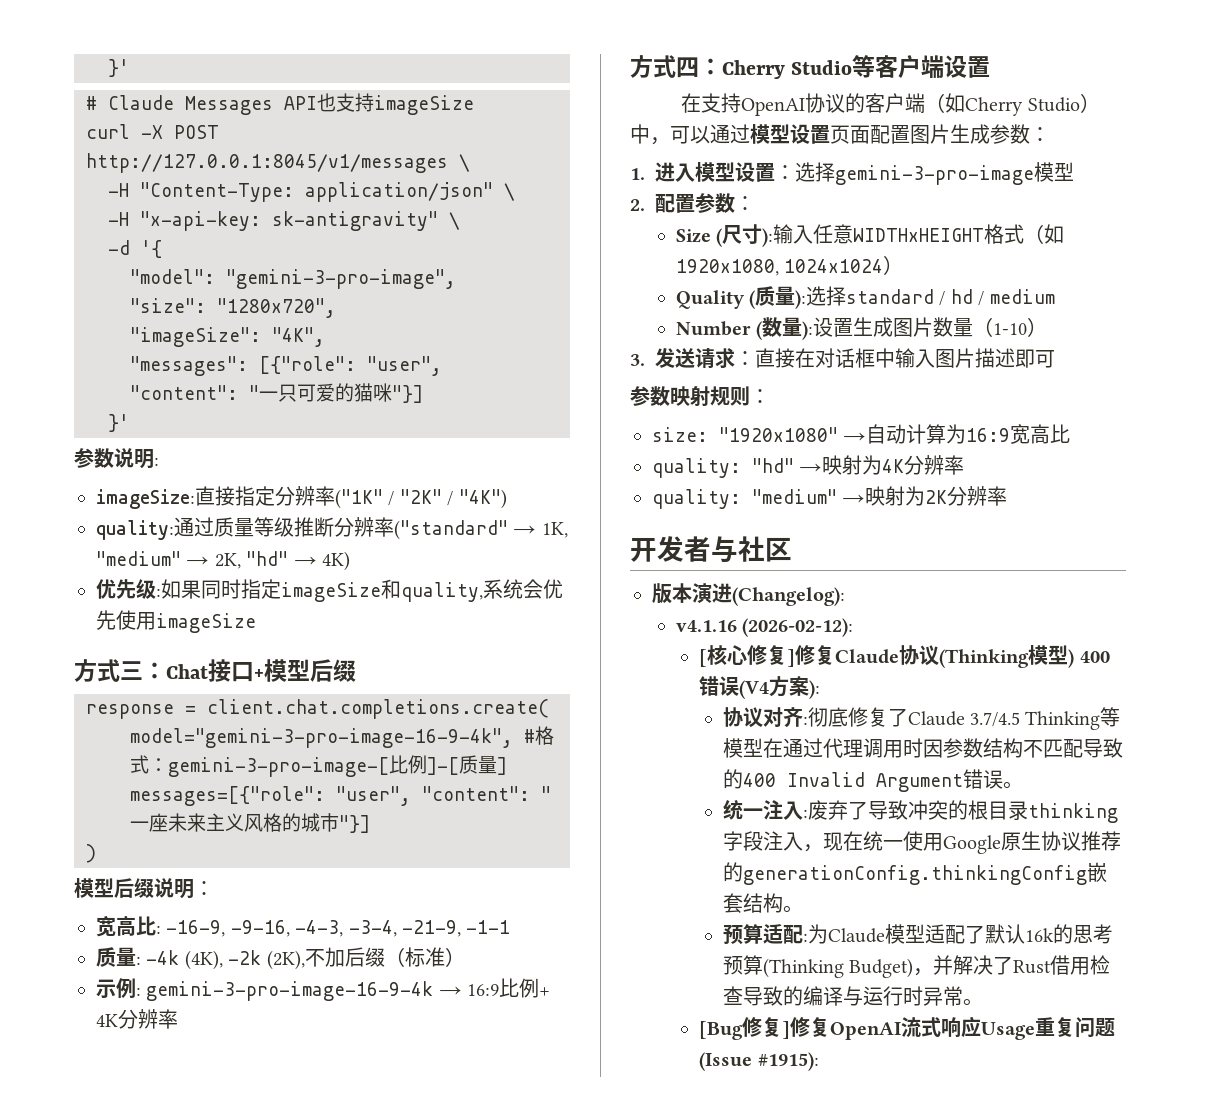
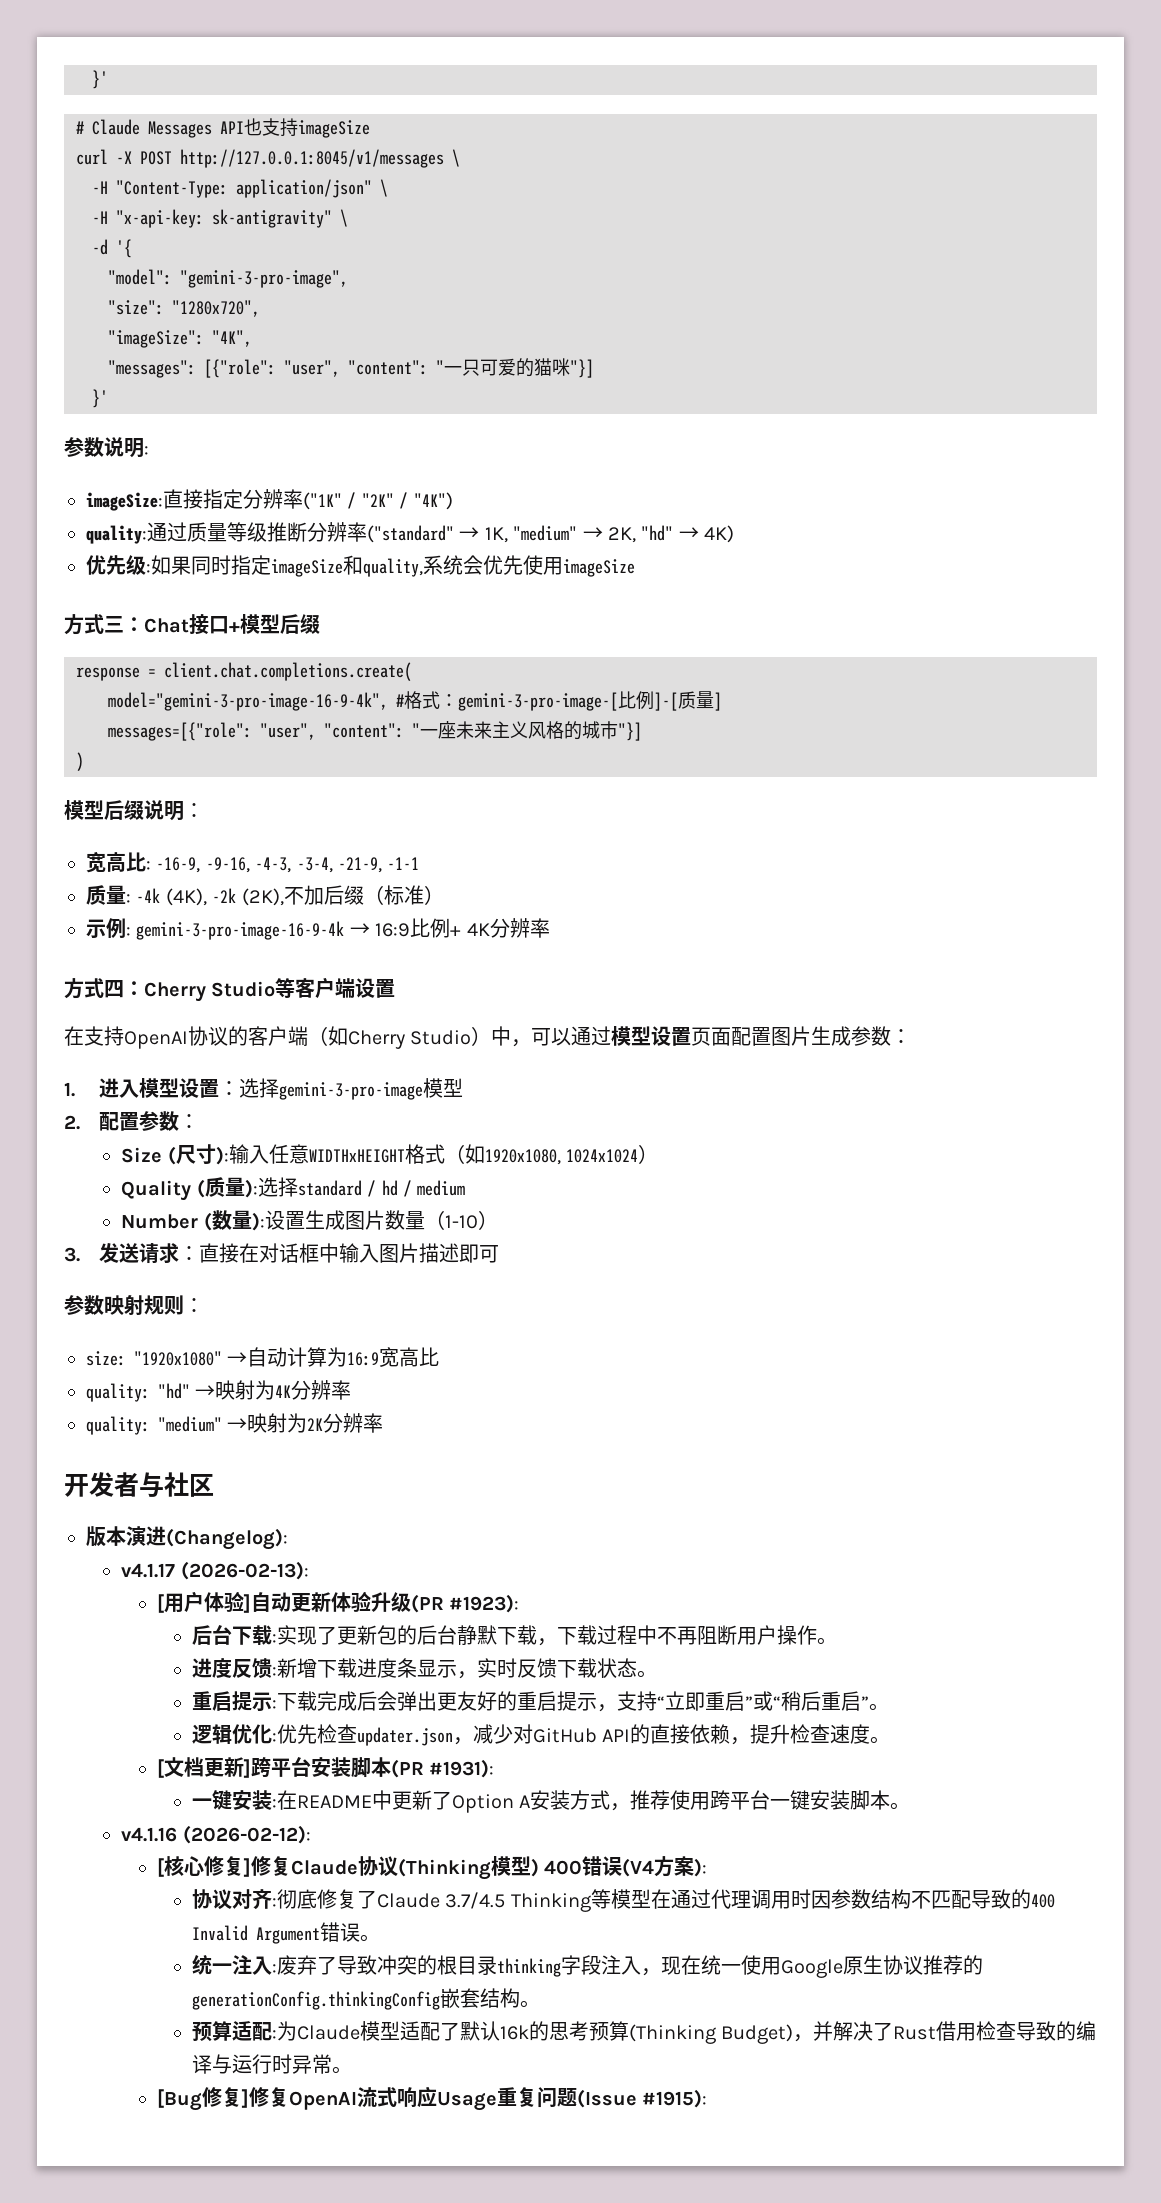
+ v4.1.17 (2026-02-13):
+ [用户体验]自动更新体验升级(PR #1923):
+ 后台下载:实现了更新包的后台静默下载，下载过程中不再阻断用户操作。
+ 进度反馈:新增下载进度条显示，实时反馈下载状态。
+ 重启提示:下载完成后会弹出更友好的重启提示，支持“立即重启”或“稍后重启”。
+ 逻辑优化:优先检查updater.json，减少对GitHub API的直接依赖，提升检查速度。
+ [文档更新]跨平台安装脚本(PR #1931):
+ 一键安装:在README中更新了Option A安装方式，推荐使用跨平台一键安装脚本。

